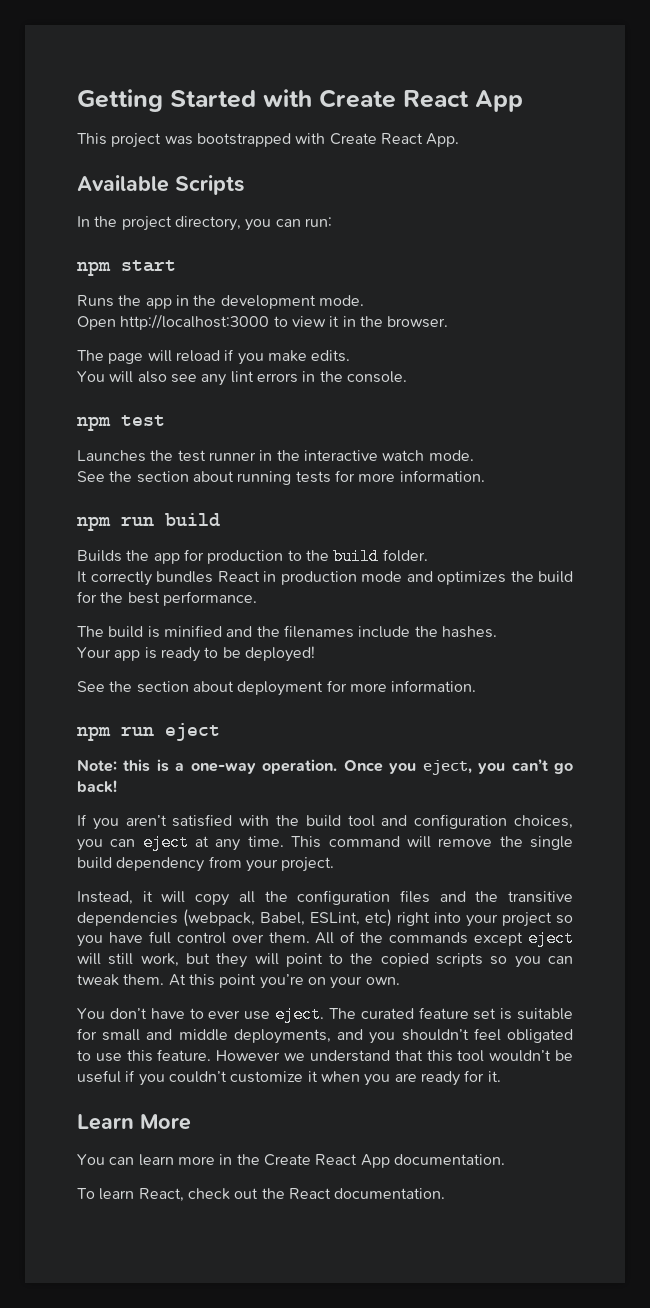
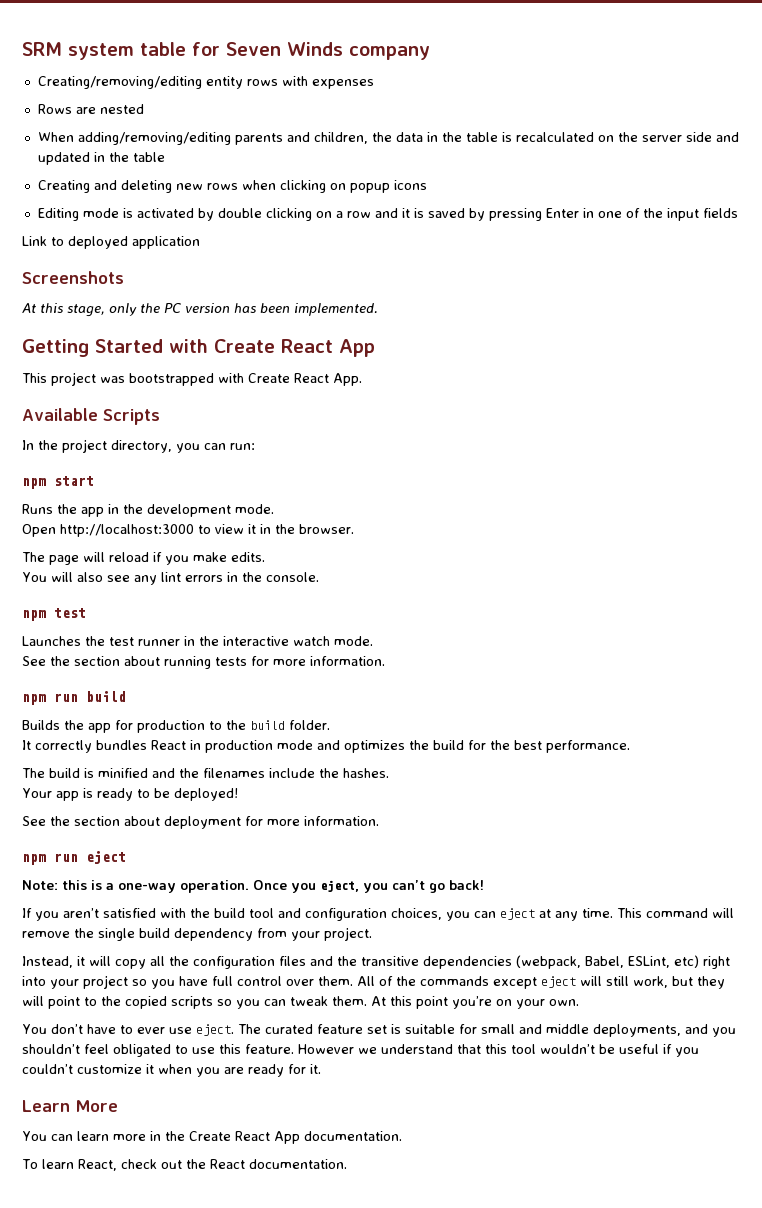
+ SRM system table for Seven Winds company
+ Creating/removing/editing entity rows with expenses
+ Rows are nested
+ When adding/removing/editing parents and children, the data in the table is recalculated on the server side and updated in the table
+ Creating and deleting new rows when clicking on popup icons
+ Editing mode is activated by double clicking on a row and it is saved by pressing Enter in one of the input fields
+ Link to deployed application
+ Screenshots
+ At this stage, only the PC version has been implemented.

